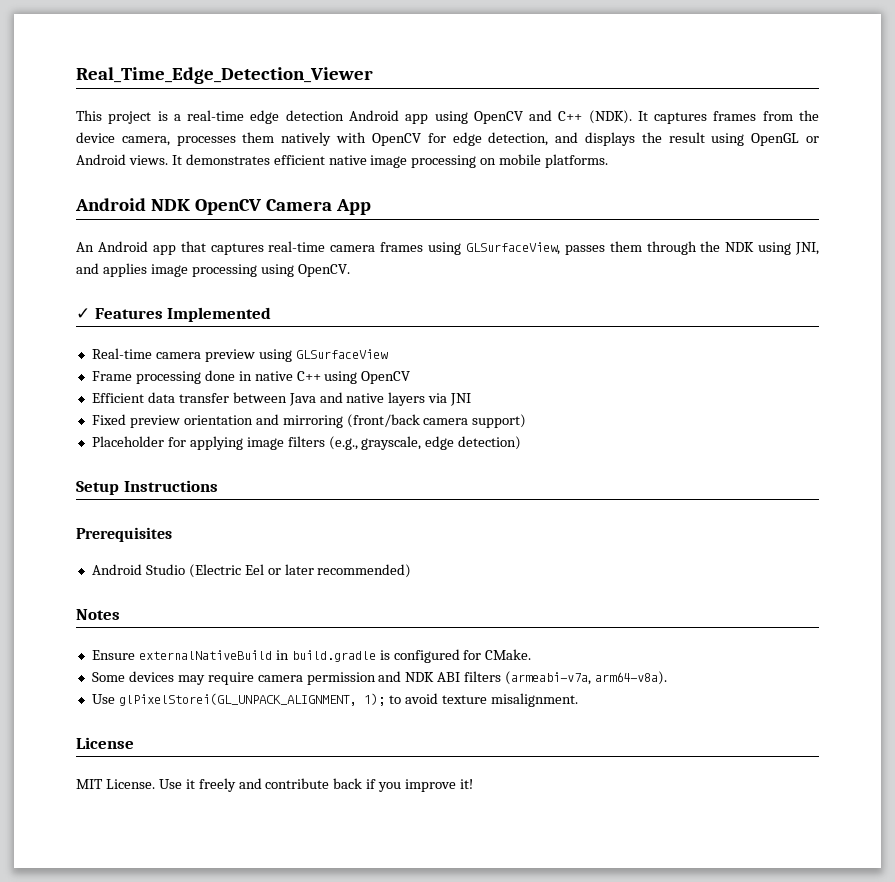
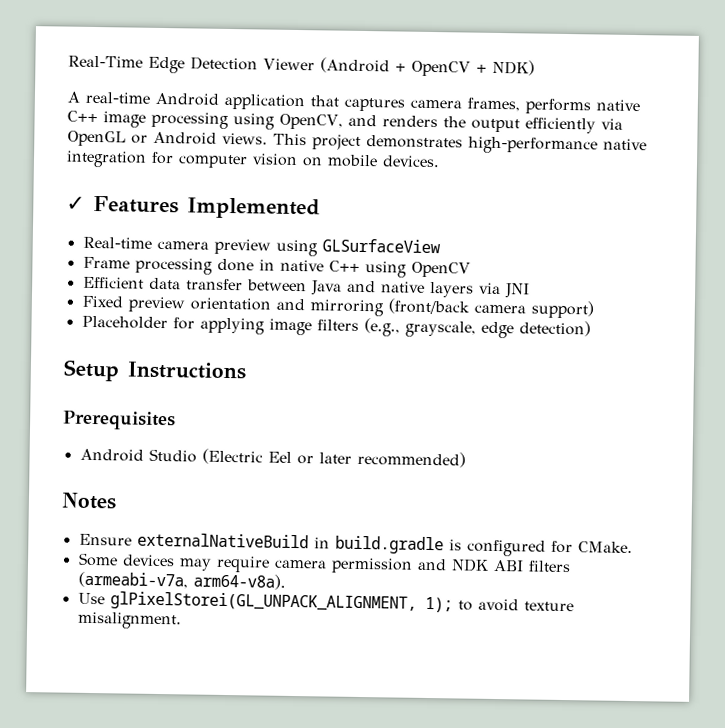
- Real_Time_Edge_Detection_Viewer
- This project is a real-time edge detection Android app using OpenCV and C++ (NDK). It captures frames from the device camera, processes them natively with OpenCV for edge detection, and displays the result using OpenGL or Android views. It demonstrates efficient native image processing on mobile platforms.
- Android NDK OpenCV Camera App
- An Android app that captures real-time camera frames using GLSurfaceView, passes them through the NDK using JNI, and applies image processing using OpenCV.
+ Real-Time Edge Detection Viewer (Android + OpenCV + NDK)
+ A real-time Android application that captures camera frames, performs native C++ image processing using OpenCV, and renders the output efficiently via OpenGL or Android views. This project demonstrates high-performance native integration for computer vision on mobile devices.
- License
- MIT License. Use it freely and contribute back if you improve it!

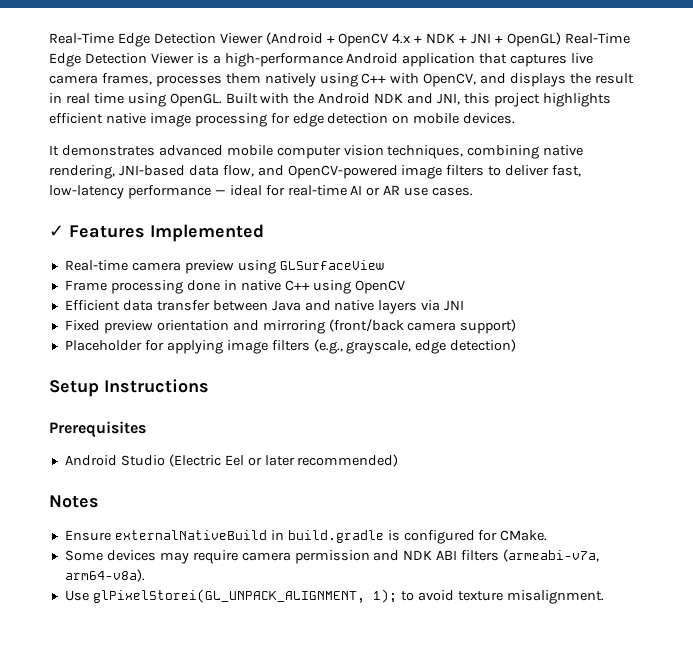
- Real-Time Edge Detection Viewer (Android + OpenCV + NDK)
- A real-time Android application that captures camera frames, performs native C++ image processing using OpenCV, and renders the output efficiently via OpenGL or Android views. This project demonstrates high-performance native integration for computer vision on mobile devices.
+ Real-Time Edge Detection Viewer (Android + OpenCV 4.x + NDK + JNI + OpenGL) Real-Time Edge Detection Viewer is a high-performance Android application that captures live camera frames, processes them natively using C++ with OpenCV, and displays the result in real time using OpenGL. Built with the Android NDK and JNI, this project highlights efficient native image processing for edge detection on mobile devices.
+ It demonstrates advanced mobile computer vision techniques, combining native rendering, JNI-based data flow, and OpenCV-powered image filters to deliver fast, low-latency performance — ideal for real-time AI or AR use cases.

